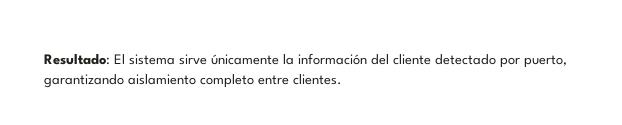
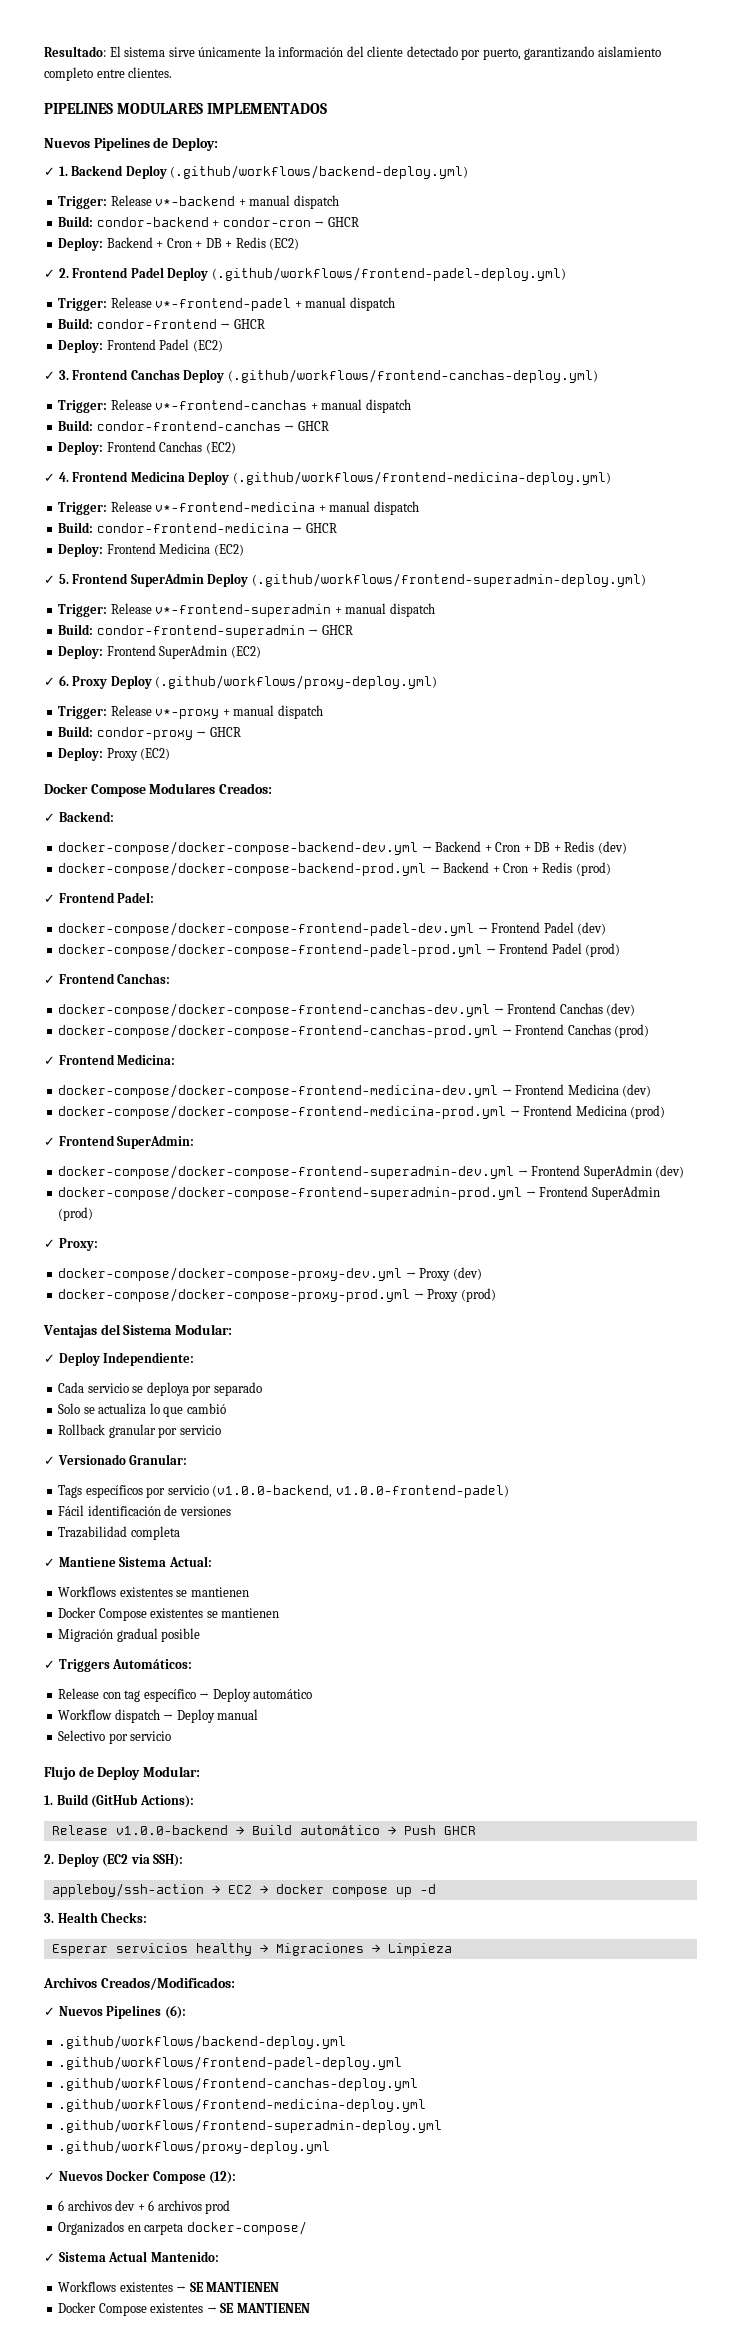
+ PIPELINES MODULARES IMPLEMENTADOS
+ Nuevos Pipelines de Deploy:
+ ✓ 1. Backend Deploy (.github/workflows/backend-deploy.yml)
+ Trigger: Release v*-backend + manual dispatch
+ Build: condor-backend + condor-cron → GHCR
+ Deploy: Backend + Cron + DB + Redis (EC2)
+ ✓ 2. Frontend Padel Deploy (.github/workflows/frontend-padel-deploy.yml)
+ Trigger: Release v*-frontend-padel + manual dispatch
+ Build: condor-frontend → GHCR
+ Deploy: Frontend Padel (EC2)
+ ✓ 3. Frontend Canchas Deploy (.github/workflows/frontend-canchas-deploy.yml)
+ Trigger: Release v*-frontend-canchas + manual dispatch
+ Build: condor-frontend-canchas → GHCR
+ Deploy: Frontend Canchas (EC2)
+ ✓ 4. Frontend Medicina Deploy (.github/workflows/frontend-medicina-deploy.yml)
+ Trigger: Release v*-frontend-medicina + manual dispatch
+ Build: condor-frontend-medicina → GHCR
+ Deploy: Frontend Medicina (EC2)
+ ✓ 5. Frontend SuperAdmin Deploy (.github/workflows/frontend-superadmin-deploy.yml)
+ Trigger: Release v*-frontend-superadmin + manual dispatch
+ Build: condor-frontend-superadmin → GHCR
+ Deploy: Frontend SuperAdmin (EC2)
+ ✓ 6. Proxy Deploy (.github/workflows/proxy-deploy.yml)
+ Trigger: Release v*-proxy + manual dispatch
+ Build: condor-proxy → GHCR
+ Deploy: Proxy (EC2)
+ Docker Compose Modulares Creados:
+ ✓ Backend:
+ docker-compose/docker-compose-backend-dev.yml → Backend + Cron + DB + Redis (dev)
+ docker-compose/docker-compose-backend-prod.yml → Backend + Cron + Redis (prod)
+ ✓ Frontend Padel:
+ docker-compose/docker-compose-frontend-padel-dev.yml → Frontend Padel (dev)
+ docker-compose/docker-compose-frontend-padel-prod.yml → Frontend Padel (prod)
+ ✓ Frontend Canchas:
+ docker-compose/docker-compose-frontend-canchas-dev.yml → Frontend Canchas (dev)
+ docker-compose/docker-compose-frontend-canchas-prod.yml → Frontend Canchas (prod)
+ ✓ Frontend Medicina:
+ docker-compose/docker-compose-frontend-medicina-dev.yml → Frontend Medicina (dev)
+ docker-compose/docker-compose-frontend-medicina-prod.yml → Frontend Medicina (prod)
+ ✓ Frontend SuperAdmin:
+ docker-compose/docker-compose-frontend-superadmin-dev.yml → Frontend SuperAdmin (dev)
+ docker-compose/docker-compose-frontend-superadmin-prod.yml → Frontend SuperAdmin (prod)
+ ✓ Proxy:
+ docker-compose/docker-compose-proxy-dev.yml → Proxy (dev)
+ docker-compose/docker-compose-proxy-prod.yml → Proxy (prod)
+ Ventajas del Sistema Modular:
+ ✓ Deploy Independiente:
+ Cada servicio se deploya por separado
+ Solo se actualiza lo que cambió
+ Rollback granular por servicio
+ ✓ Versionado Granular:
+ Tags específicos por servicio (v1.0.0-backend, v1.0.0-frontend-padel)
+ Fácil identificación de versiones
+ Trazabilidad completa
+ ✓ Mantiene Sistema Actual:
+ Workflows existentes se mantienen
+ Docker Compose existentes se mantienen
+ Migración gradual posible
+ ✓ Triggers Automáticos:
+ Release con tag específico → Deploy automático
+ Workflow dispatch → Deploy manual
+ Selectivo por servicio
+ Flujo de Deploy Modular:
+ 1. Build (GitHub Actions):
+ Release v1.0.0-backend → Build automático → Push GHCR
+ 2. Deploy (EC2 via SSH):
+ appleboy/ssh-action → EC2 → docker compose up -d
+ 3. Health Checks:
+ Esperar servicios healthy → Migraciones → Limpieza
+ Archivos Creados/Modificados:
+ ✓ Nuevos Pipelines (6):
+ .github/workflows/backend-deploy.yml
+ .github/workflows/frontend-padel-deploy.yml
+ .github/workflows/frontend-canchas-deploy.yml
+ .github/workflows/frontend-medicina-deploy.yml
+ .github/workflows/frontend-superadmin-deploy.yml
+ .github/workflows/proxy-deploy.yml
+ ✓ Nuevos Docker Compose (12):
+ 6 archivos dev + 6 archivos prod
+ Organizados en carpeta docker-compose/
+ ✓ Sistema Actual Mantenido:
+ Workflows existentes → SE MANTIENEN
+ Docker Compose existentes → SE MANTIENEN

